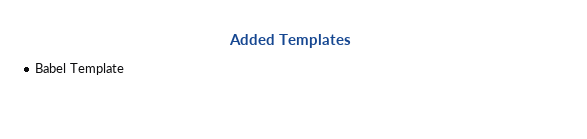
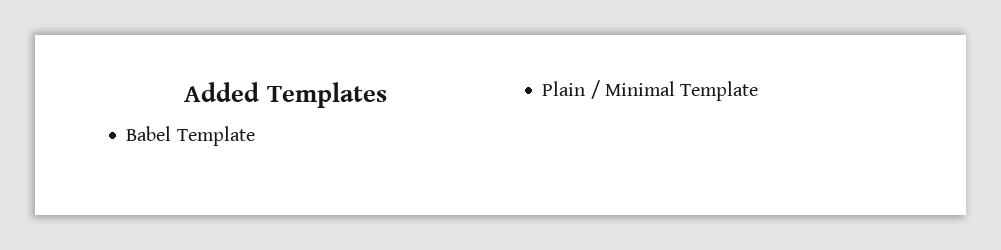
+ Plain / Minimal Template

